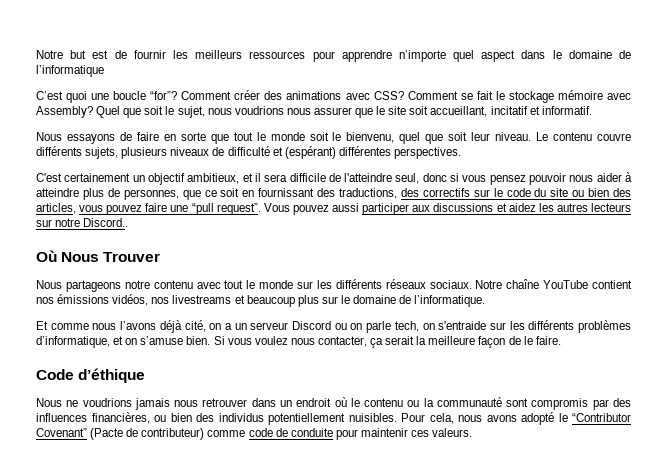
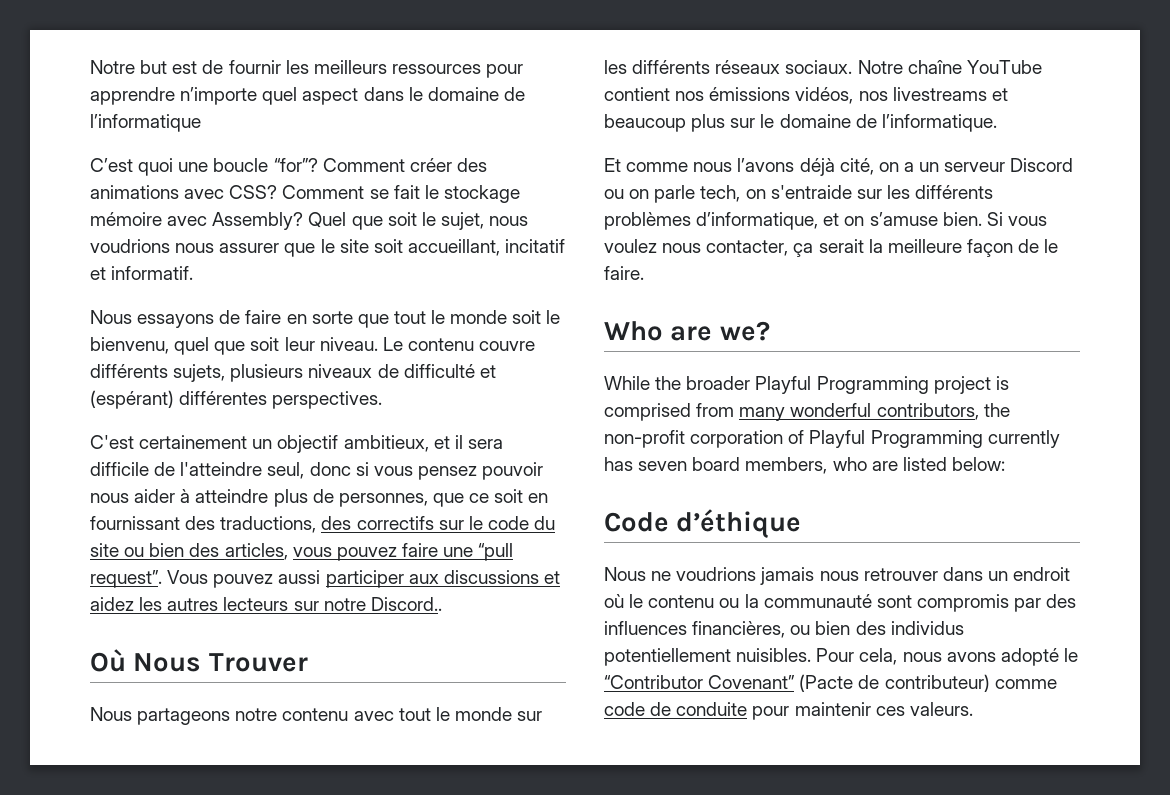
+ Who are we?
+ While the broader Playful Programming project is comprised from many wonderful contributors, the non-profit corporation of Playful Programming currently has seven board members, who are listed below:

